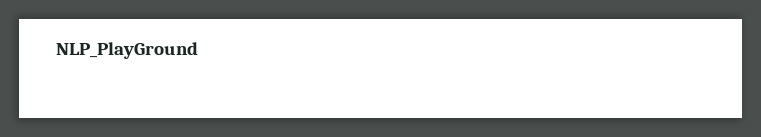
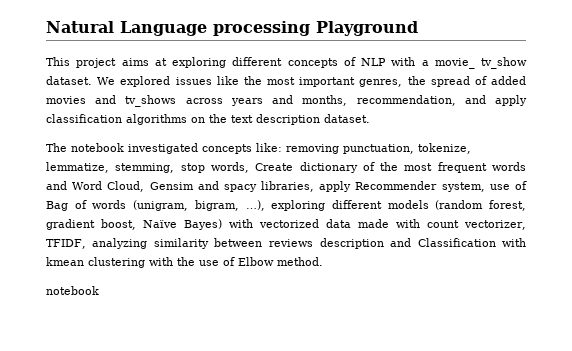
- NLP_PlayGround
+ Natural Language processing Playground
+ This project aims at exploring different concepts of NLP with a movie_ tv_show dataset. We explored issues like the most important genres, the spread of added movies and tv_shows across years and months, recommendation, and apply classification algorithms on the text description dataset.
+ The notebook investigated concepts like: removing punctuation, tokenize, lemmatize, stemming, stop words, Create dictionary of the most frequent words and Word Cloud, Gensim and spacy libraries, apply Recommender system, use of Bag of words (unigram, bigram, …), exploring different models (random forest, gradient boost, Naïve Bayes) with vectorized data made with count vectorizer, TFIDF, analyzing similarity between reviews description and Classification with kmean clustering with the use of Elbow method.
+ notebook

